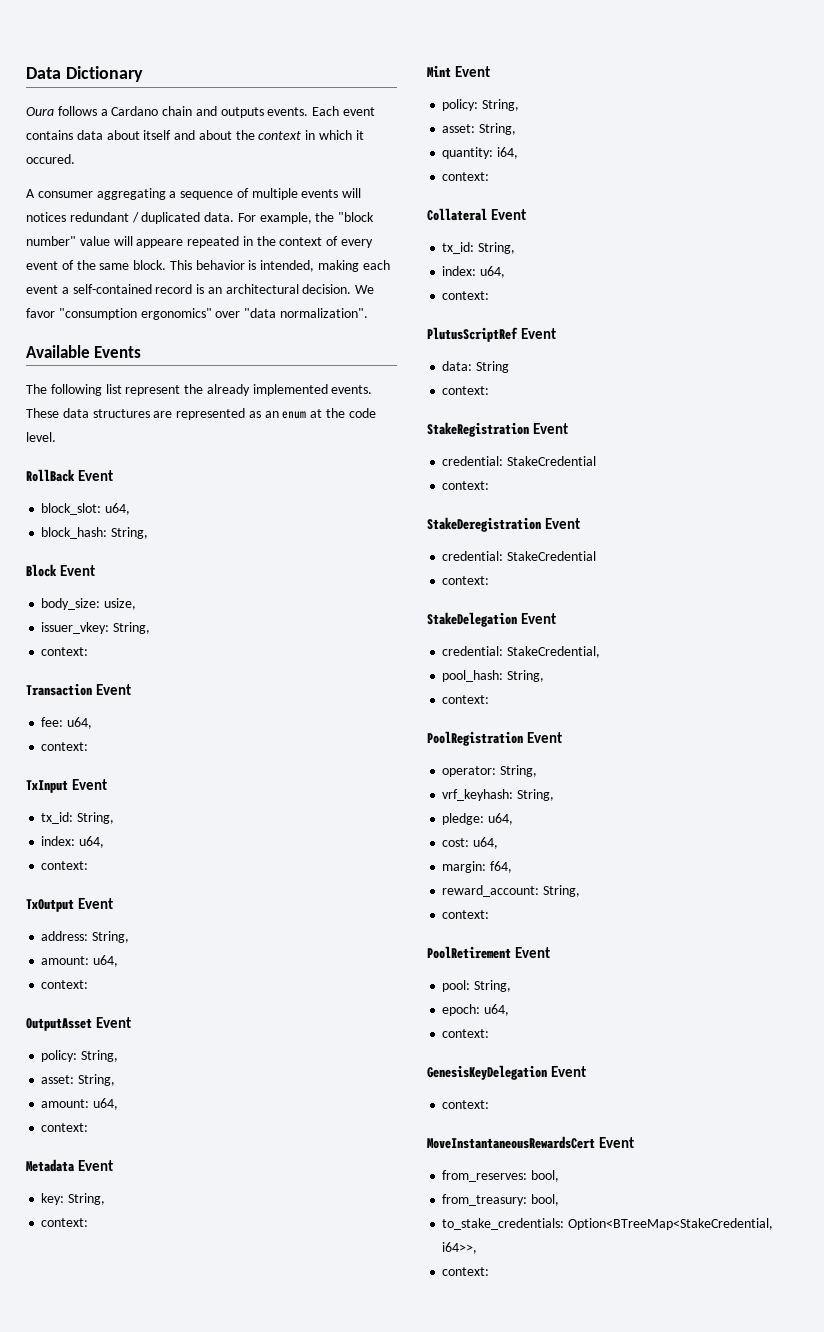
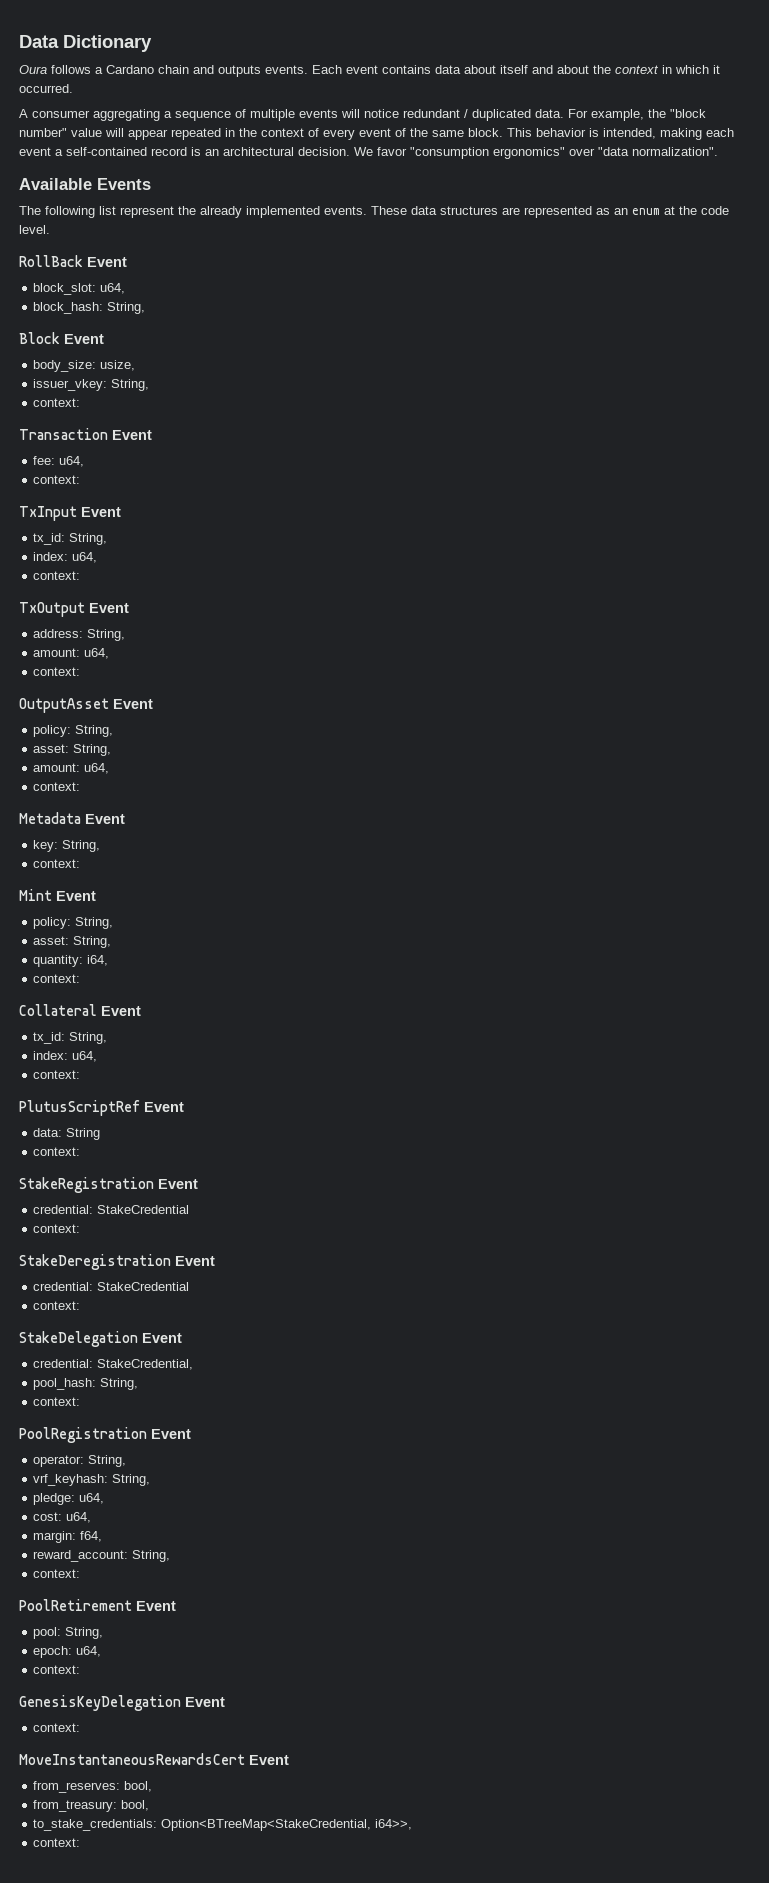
- Each event contains data about itself and about the context in which it occured.
+ Each event contains data about itself and about the context in which it occurred.
- A consumer aggregating a sequence of multiple events will notices redundant / duplicated data.
+ A consumer aggregating a sequence of multiple events will notice redundant / duplicated data.
- For example, the "block number" value will appeare repeated in the context of every event of the same block.
+ For example, the "block number" value will appear repeated in the context of every event of the same block.

